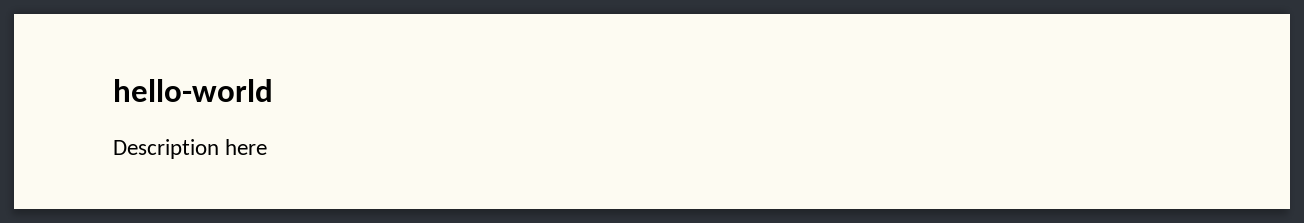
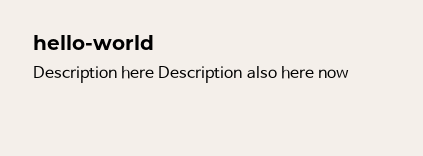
- Description here
+ Description here Description also here now

